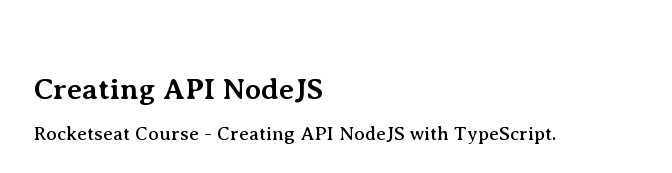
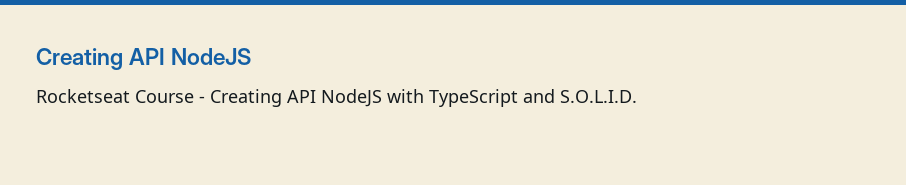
- Rocketseat Course - Creating API NodeJS with TypeScript.
+ Rocketseat Course - Creating API NodeJS with TypeScript and S.O.L.I.D.

